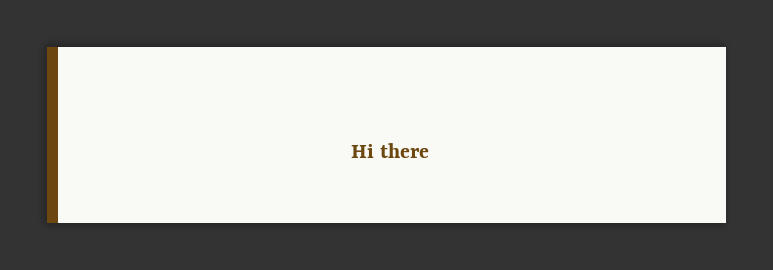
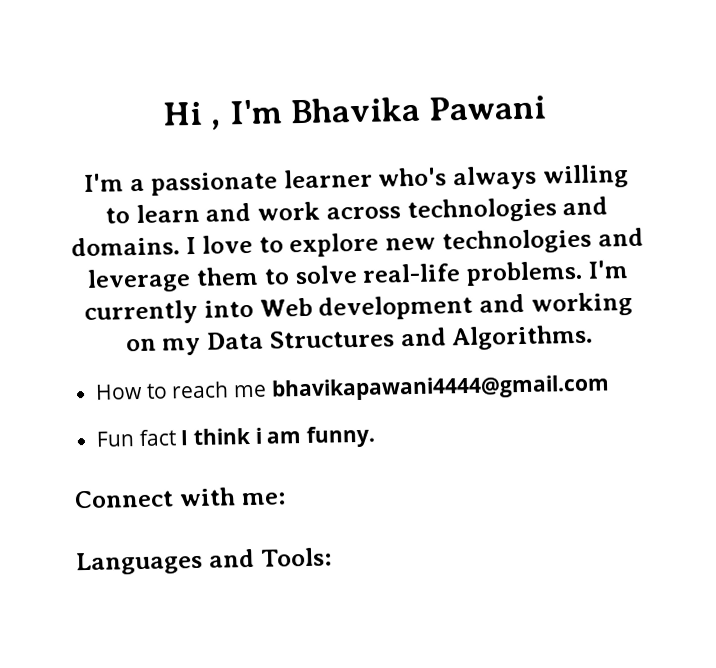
- Hi there
+ Hi , I'm Bhavika Pawani
+ I'm a passionate learner who's always willing to learn and work across technologies and domains. I love to explore new technologies and leverage them to solve real-life problems. I'm currently into Web development and working on my Data Structures and Algorithms.
+ How to reach me bhavikapawani4444@gmail.com
+ Fun fact I think i am funny.
+ Connect with me:
+ Languages and Tools:

